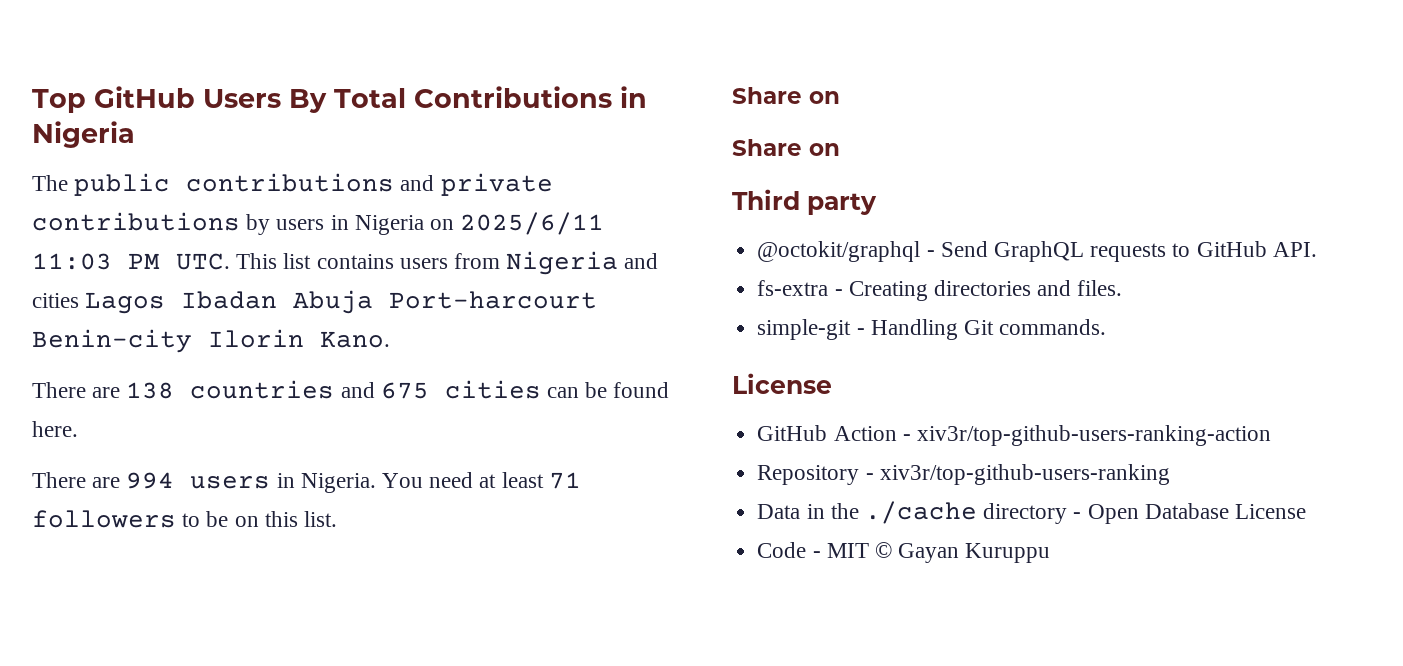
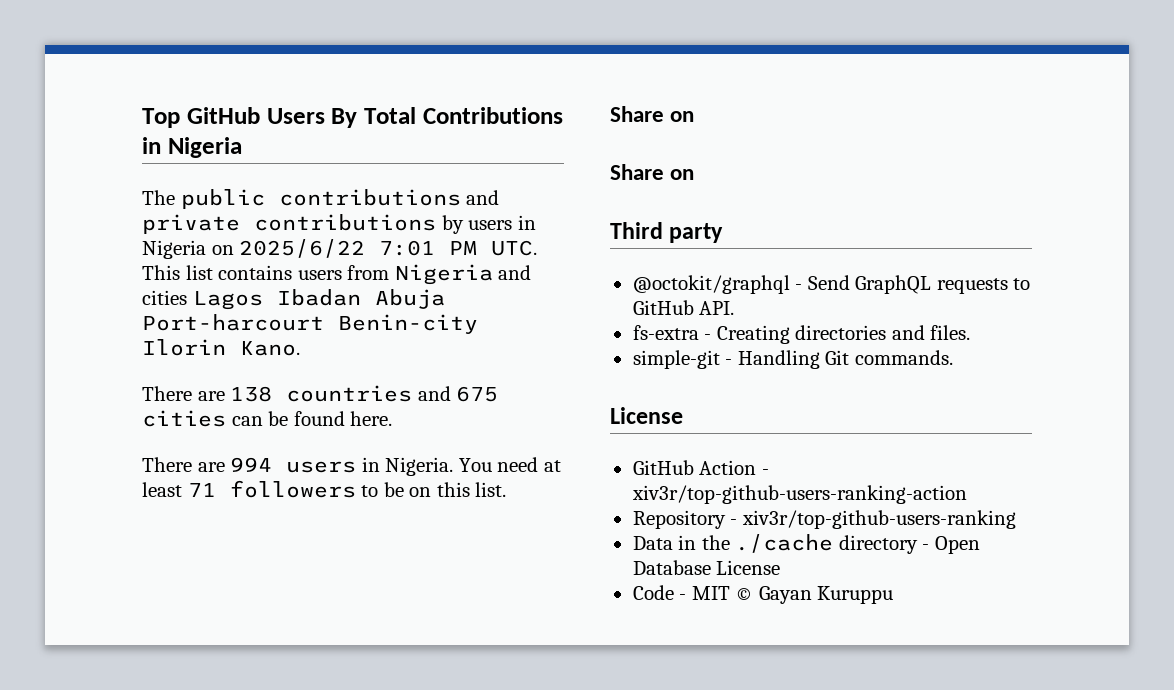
- The public contributions and private contributions by users in Nigeria on 2025/6/11 11:03 PM UTC. This list contains users from Nigeria and cities Lagos Ibadan Abuja Port-harcourt Benin-city Ilorin Kano.
+ The public contributions and private contributions by users in Nigeria on 2025/6/22 7:01 PM UTC. This list contains users from Nigeria and cities Lagos Ibadan Abuja Port-harcourt Benin-city Ilorin Kano.

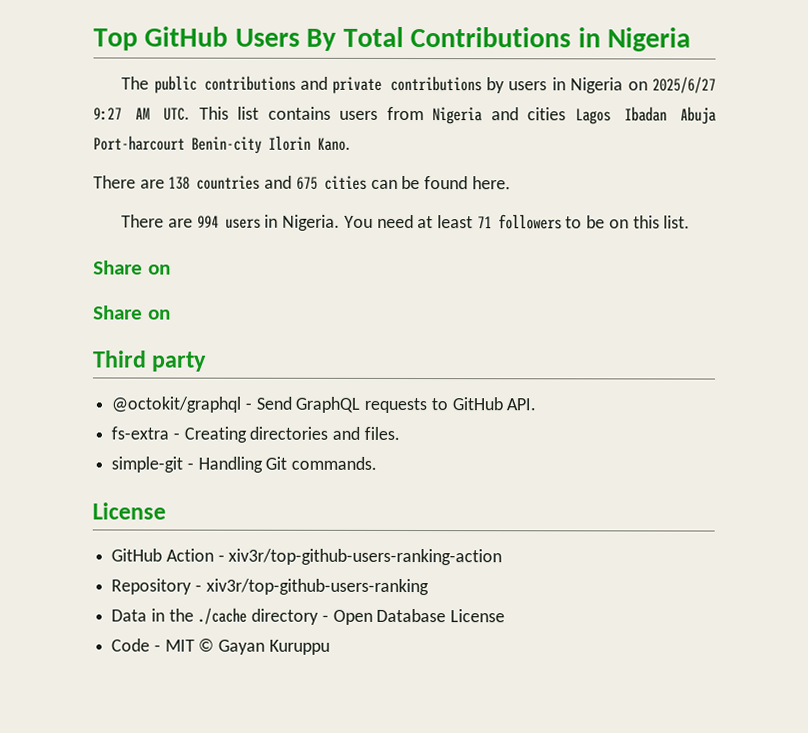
- The public contributions and private contributions by users in Nigeria on 2025/6/22 7:01 PM UTC. This list contains users from Nigeria and cities Lagos Ibadan Abuja Port-harcourt Benin-city Ilorin Kano.
+ The public contributions and private contributions by users in Nigeria on 2025/6/27 9:27 AM UTC. This list contains users from Nigeria and cities Lagos Ibadan Abuja Port-harcourt Benin-city Ilorin Kano.

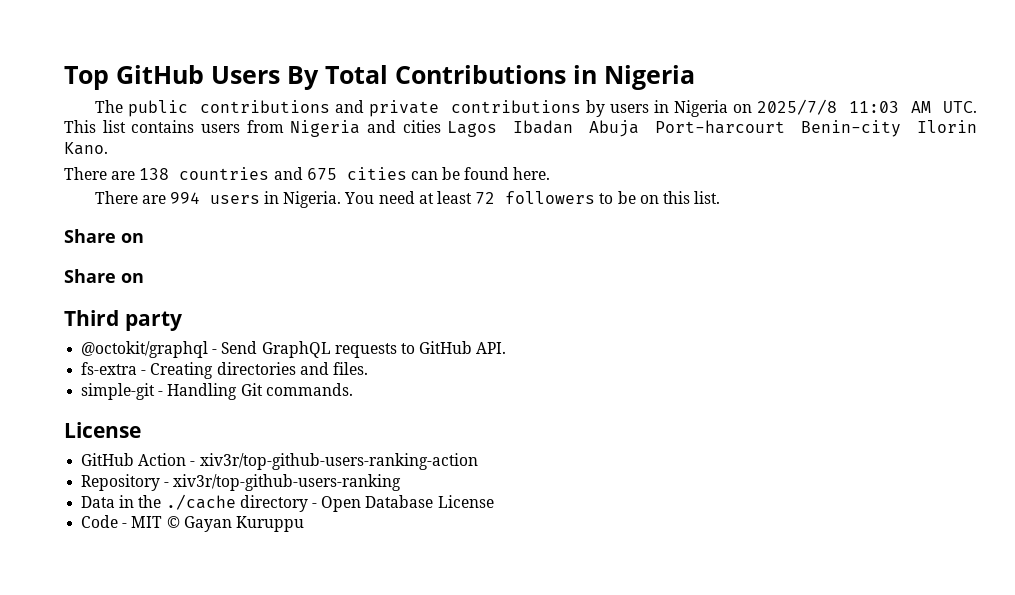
- The public contributions and private contributions by users in Nigeria on 2025/6/27 9:27 AM UTC. This list contains users from Nigeria and cities Lagos Ibadan Abuja Port-harcourt Benin-city Ilorin Kano.
+ The public contributions and private contributions by users in Nigeria on 2025/7/8 11:03 AM UTC. This list contains users from Nigeria and cities Lagos Ibadan Abuja Port-harcourt Benin-city Ilorin Kano.
- You need at least 71 followers to be on this list.
+ You need at least 72 followers to be on this list.

